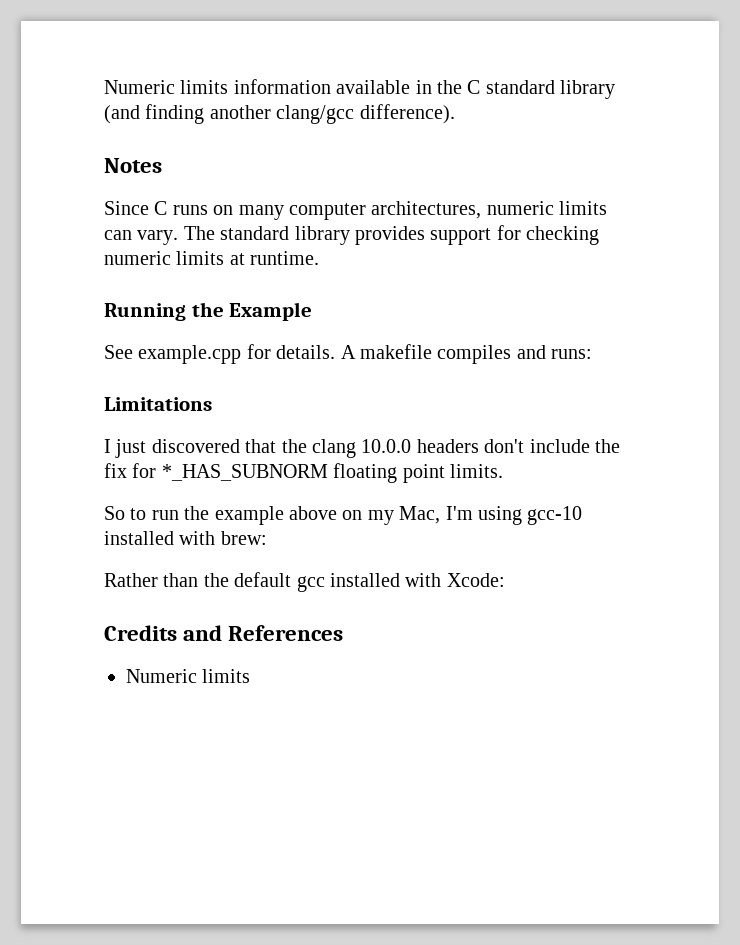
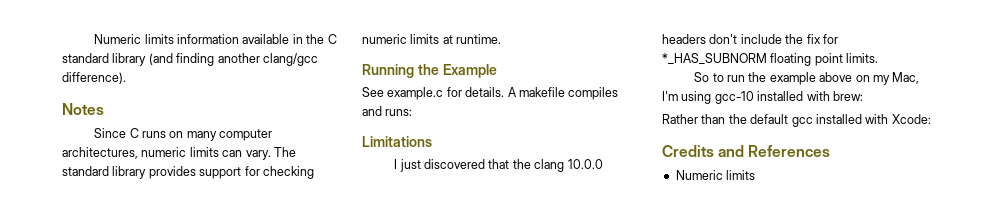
- See example.cpp for details.
+ See example.c for details.

